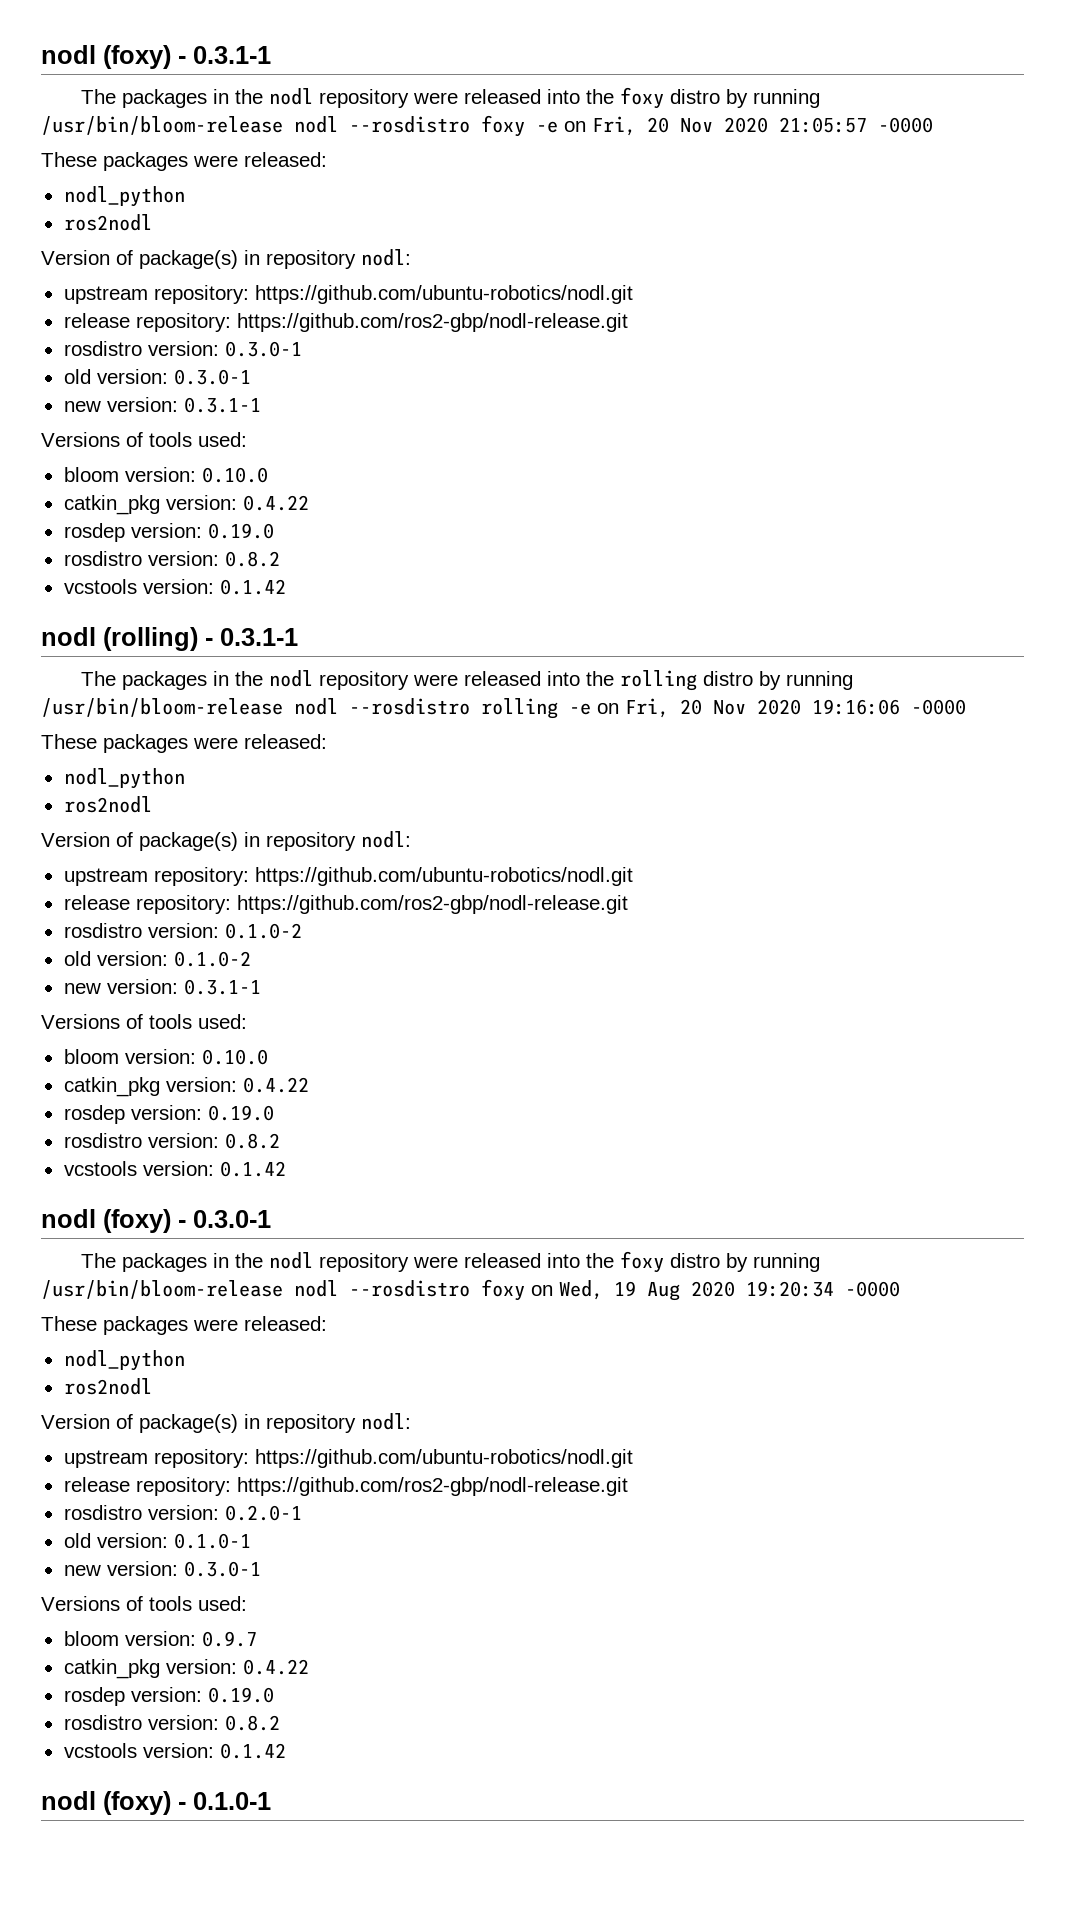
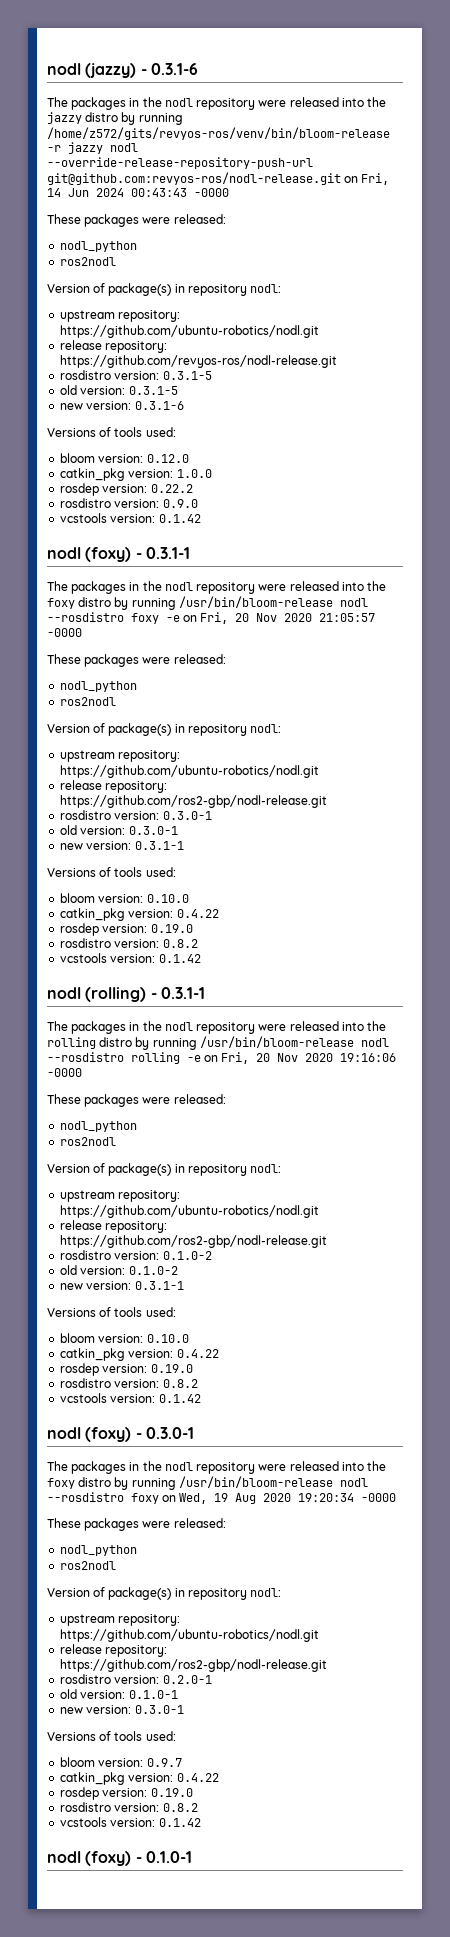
+ nodl (jazzy) - 0.3.1-6
+ The packages in the nodl repository were released into the jazzy distro by running /home/z572/gits/revyos-ros/venv/bin/bloom-release -r jazzy nodl --override-release-repository-push-url git@github.com:revyos-ros/nodl-release.git on Fri, 14 Jun 2024 00:43:43 -0000
+ These packages were released:
+ nodl_python
+ ros2nodl
+ Version of package(s) in repository nodl:
+ upstream repository: https://github.com/ubuntu-robotics/nodl.git
+ release repository: https://github.com/revyos-ros/nodl-release.git
+ rosdistro version: 0.3.1-5
+ old version: 0.3.1-5
+ new version: 0.3.1-6
+ Versions of tools used:
+ bloom version: 0.12.0
+ catkin_pkg version: 1.0.0
+ rosdep version: 0.22.2
+ rosdistro version: 0.9.0
+ vcstools version: 0.1.42

